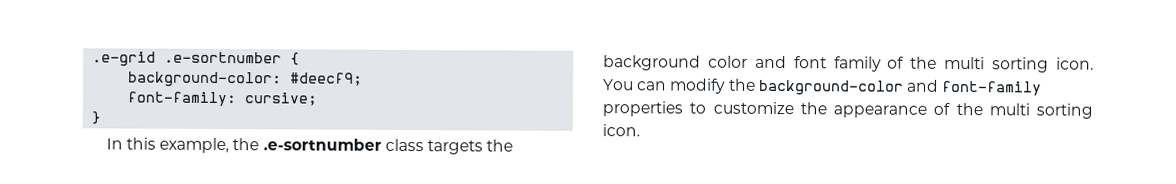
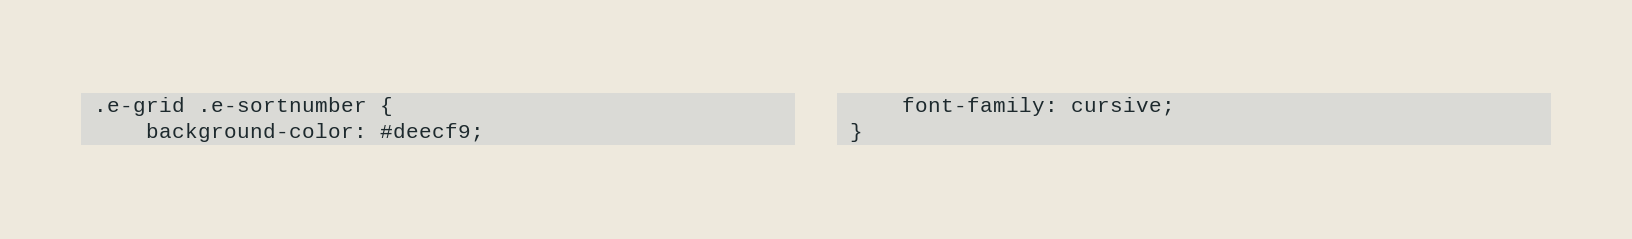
- In this example, the .e-sortnumber class targets the background color and font family of the multi sorting icon. You can modify the background-color and font-family properties to customize the appearance of the multi sorting icon.

